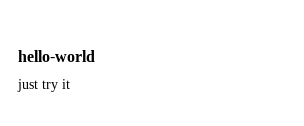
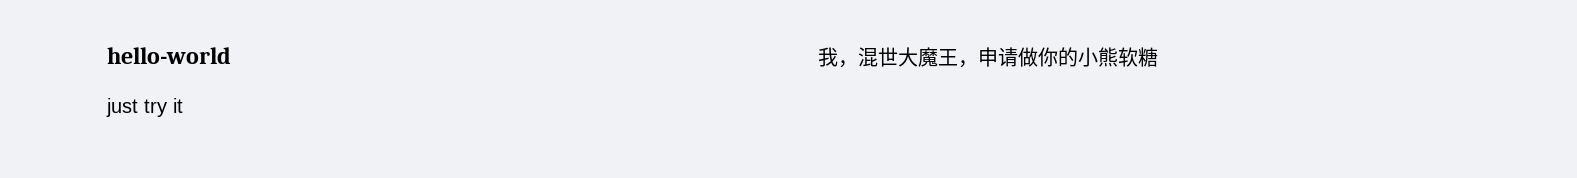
+ 我，混世大魔王，申请做你的小熊软糖

